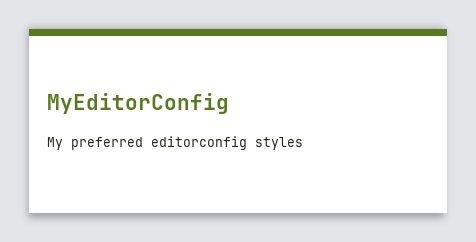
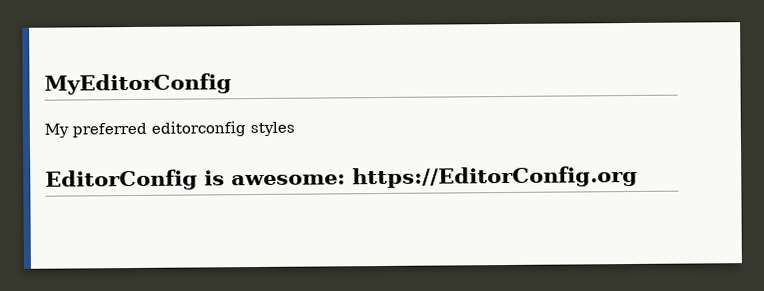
+ EditorConfig is awesome: https://EditorConfig.org

